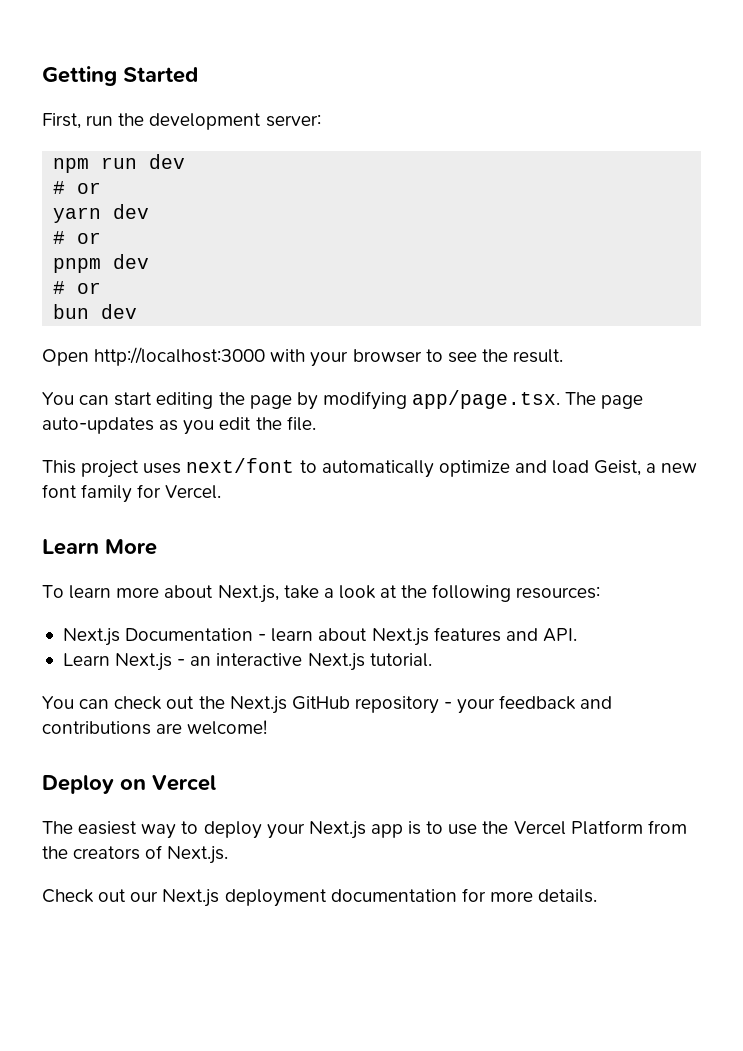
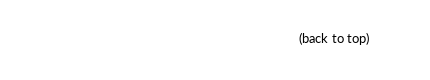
- Getting Started
- First, run the development server:
- npm run dev
- # or
- yarn dev
- # or
- pnpm dev
- # or
- bun dev
- Open http://localhost:3000 with your browser to see the result.
- You can start editing the page by modifying app/page.tsx. The page auto-updates as you edit the file.
- This project uses next/font to automatically optimize and load Geist, a new font family for Vercel.
- Learn More
- To learn more about Next.js, take a look at the following resources:
- Next.js Documentation - learn about Next.js features and API.
- Learn Next.js - an interactive Next.js tutorial.
- You can check out the Next.js GitHub repository - your feedback and contributions are welcome!
- Deploy on Vercel
- The easiest way to deploy your Next.js app is to use the Vercel Platform from the creators of Next.js.
- Check out our Next.js deployment documentation for more details.
+ (back to top)

